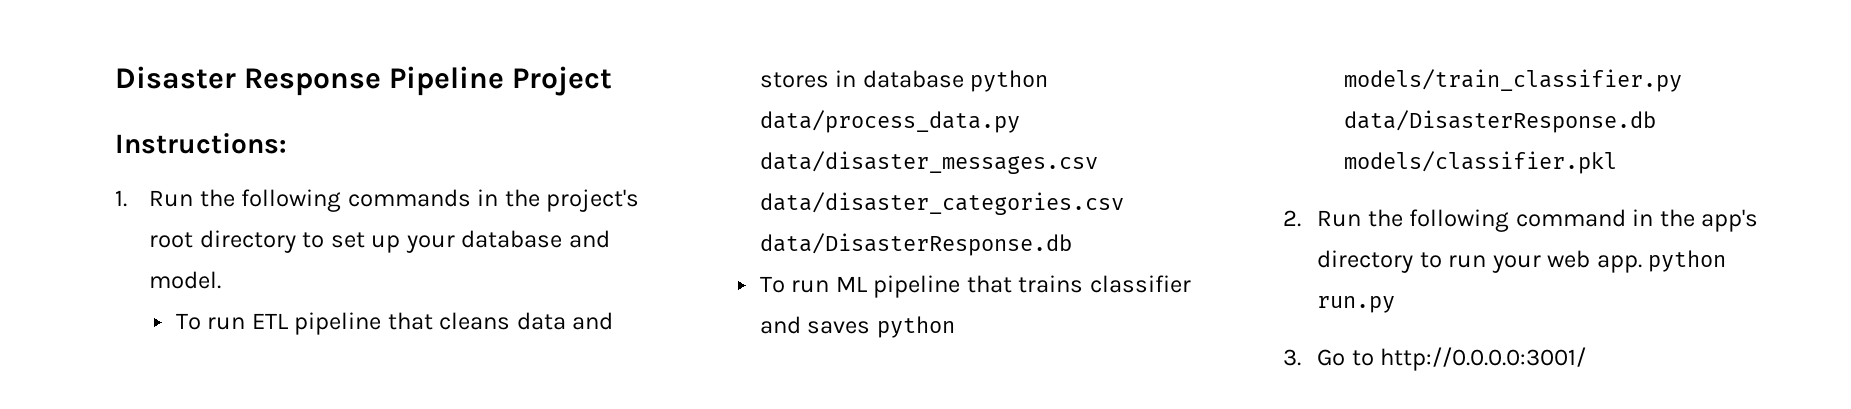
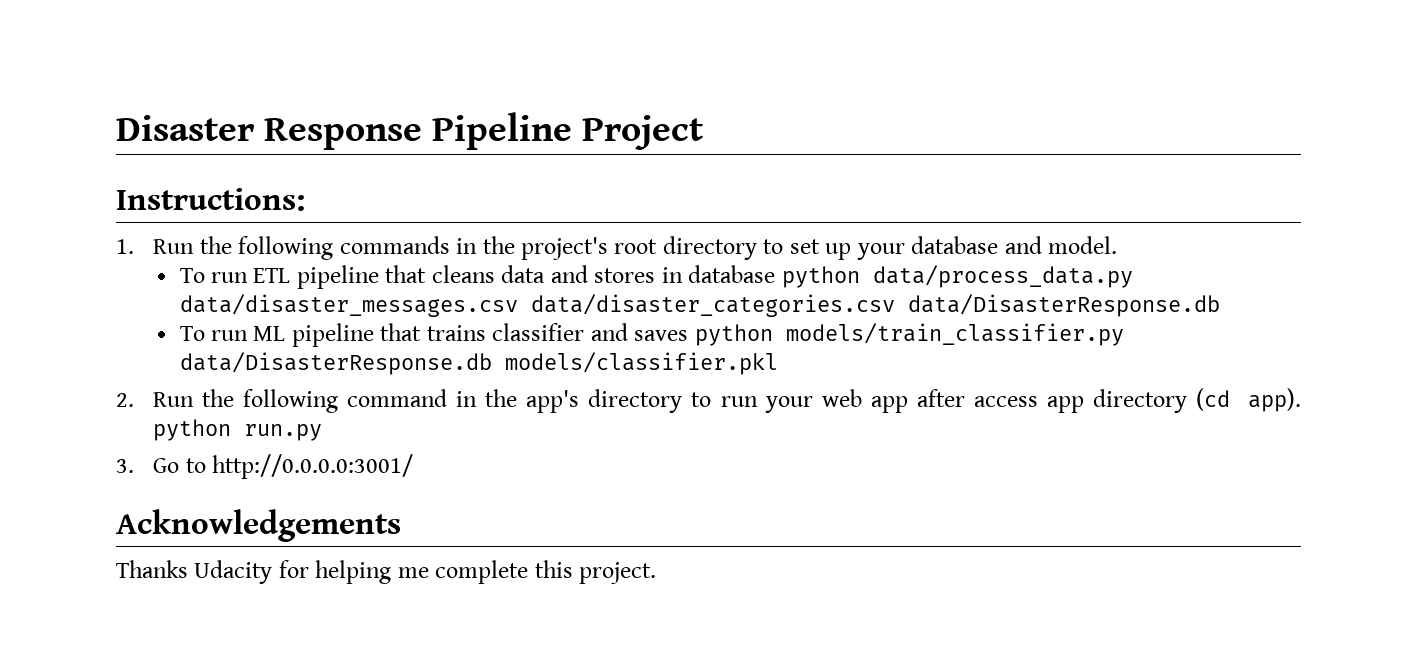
- 2. Run the following command in the app's directory to run your web app. python run.py
+ 2. Run the following command in the app's directory to run your web app after access app directory (cd app). python run.py
+ Acknowledgements
+ Thanks Udacity for helping me complete this project.

